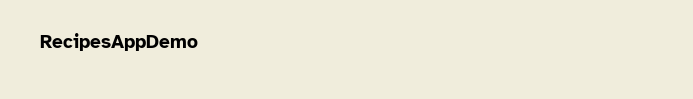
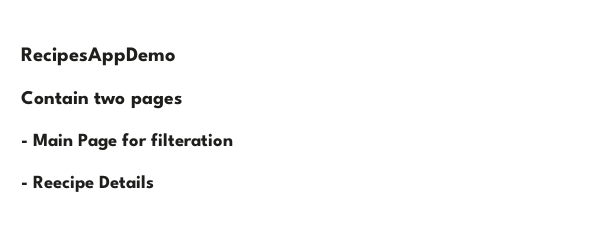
+ Contain two pages
+ - Main Page for filteration
+ - Reecipe Details

